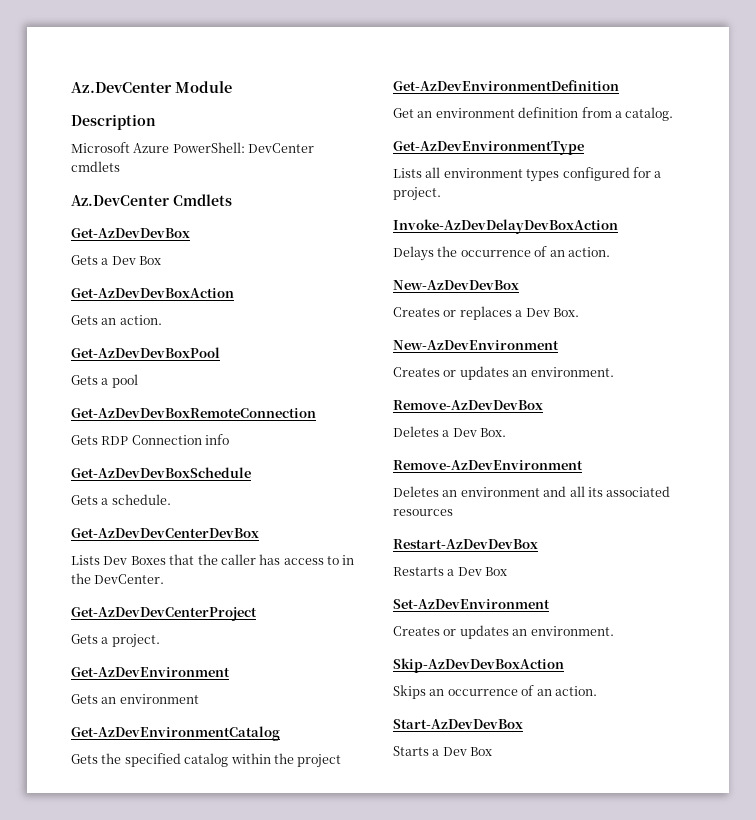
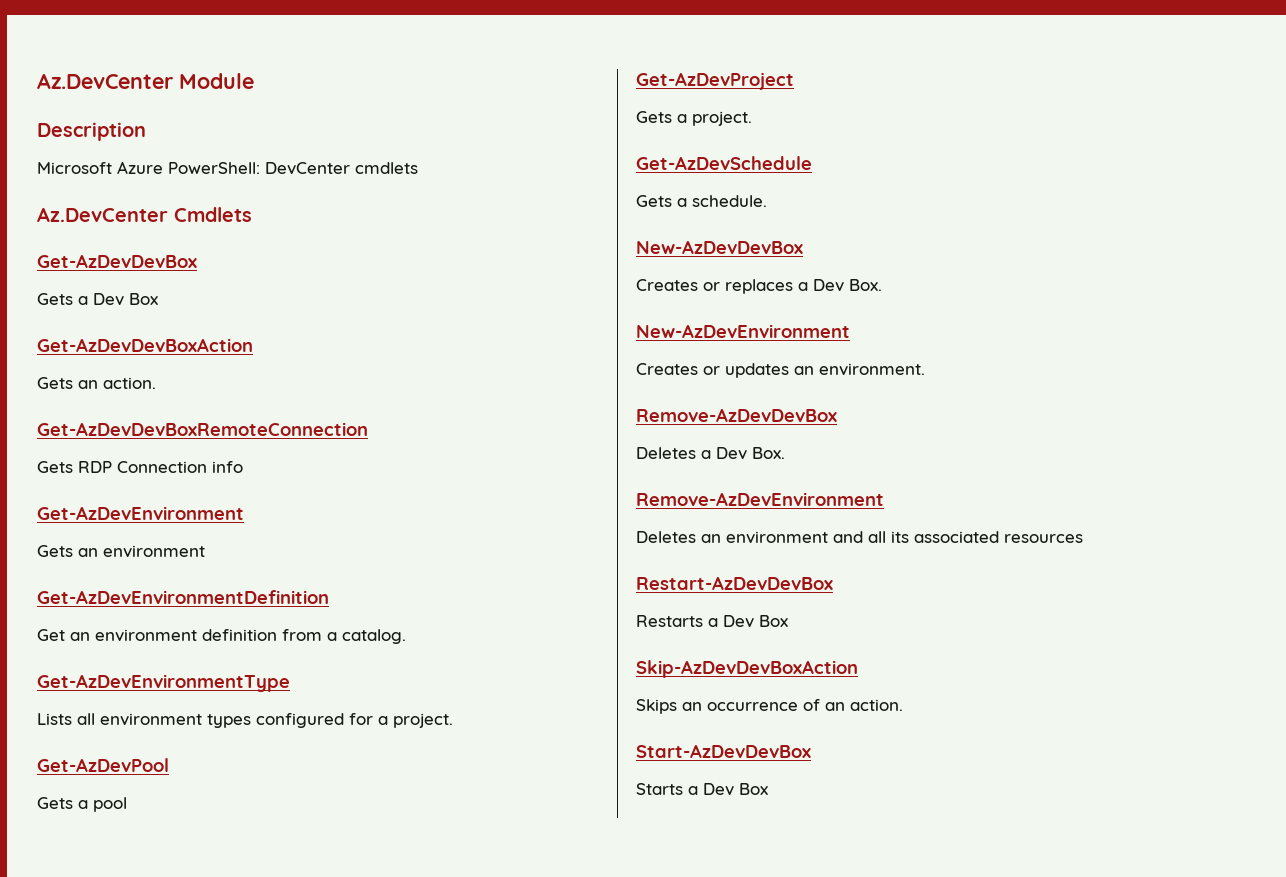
- Get-AzDevDevBoxPool
- Gets a pool
- Get-AzDevDevBoxSchedule
- Gets a schedule.
- Get-AzDevDevCenterDevBox
- Lists Dev Boxes that the caller has access to in the DevCenter.
- Get-AzDevDevCenterProject
- Gets a project.
  Get-AzDevEnvironment
  Gets an environment
- Get-AzDevEnvironmentCatalog
- Gets the specified catalog within the project
- Invoke-AzDevDelayDevBoxAction
- Delays the occurrence of an action.
+ Get-AzDevPool
+ Gets a pool
+ Get-AzDevProject
+ Gets a project.
+ Get-AzDevSchedule
+ Gets a schedule.
- Set-AzDevEnvironment
- Creates or updates an environment.

